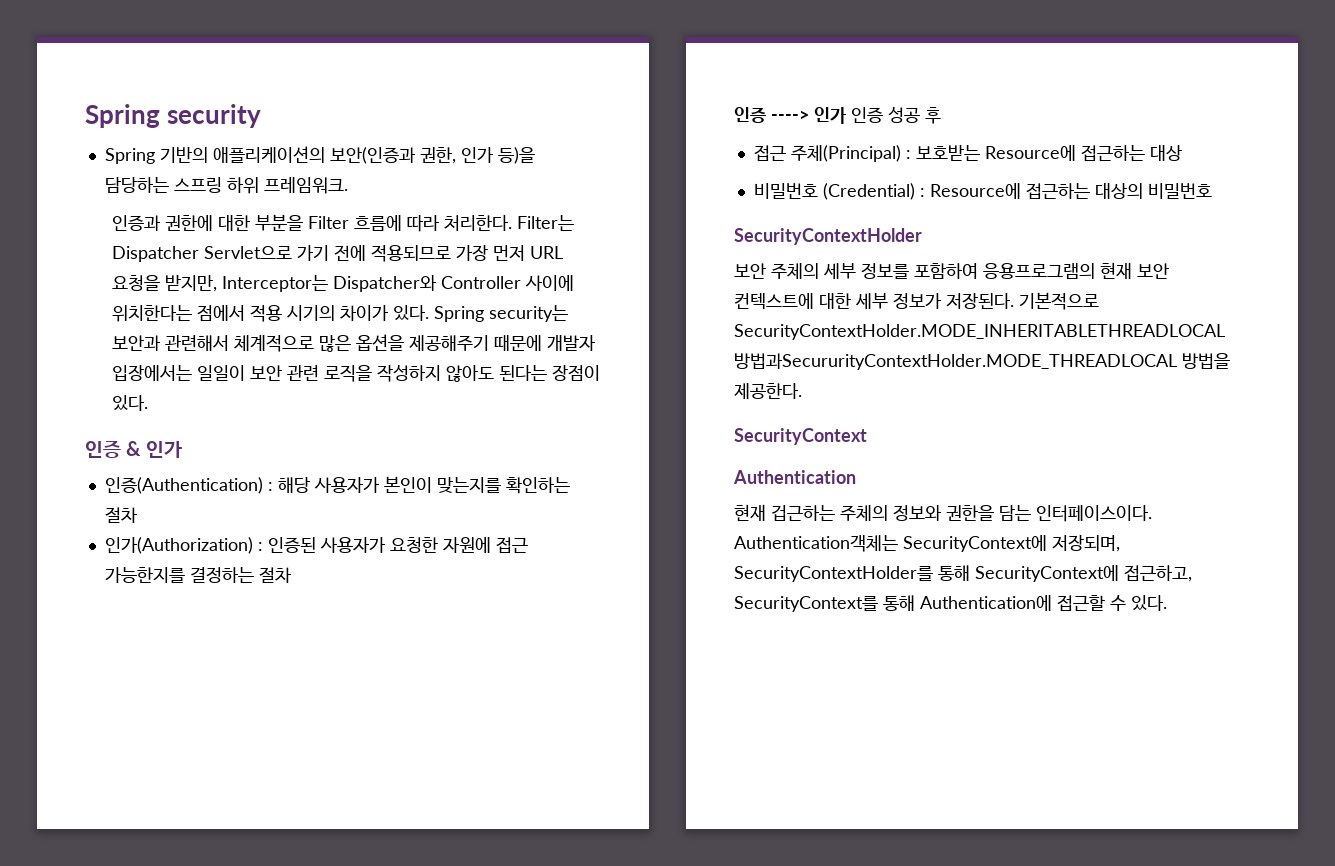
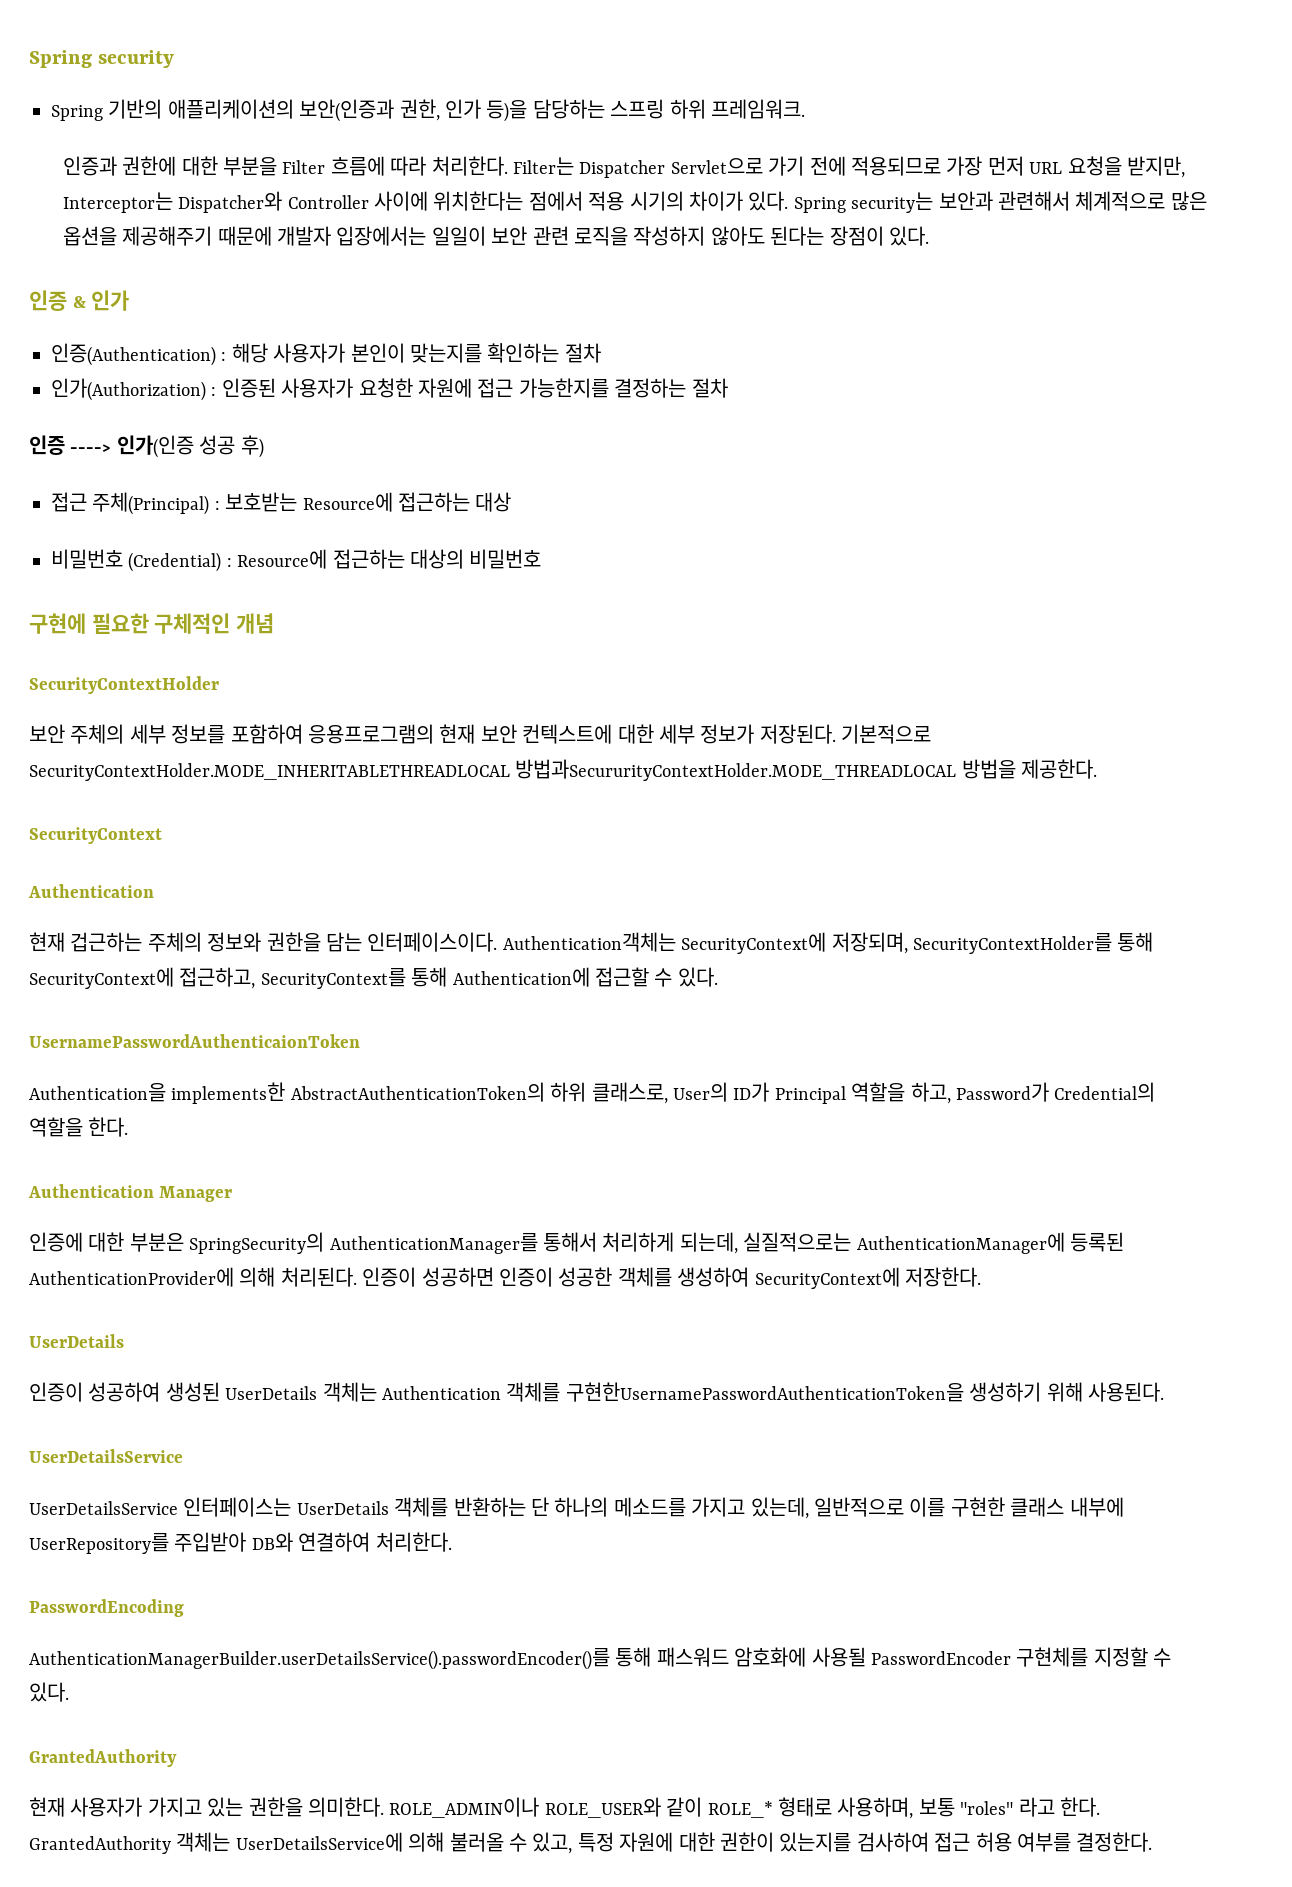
- 인증 ----> 인가 인증 성공 후
+ 인증 ----> 인가(인증 성공 후)
+ 구현에 필요한 구체적인 개념
+ UsernamePasswordAuthenticaionToken
+ Authentication을 implements한 AbstractAuthenticationToken의 하위 클래스로, User의 ID가 Principal 역할을 하고, Password가 Credential의 역할을 한다.
+ Authentication Manager
+ 인증에 대한 부분은 SpringSecurity의 AuthenticationManager를 통해서 처리하게 되는데, 실질적으로는 AuthenticationManager에 등록된 AuthenticationProvider에 의해 처리된다. 인증이 성공하면 인증이 성공한 객체를 생성하여 SecurityContext에 저장한다.
+ UserDetails
+ 인증이 성공하여 생성된 UserDetails 객체는 Authentication 객체를 구현한UsernamePasswordAuthenticationToken을 생성하기 위해 사용된다.
+ UserDetailsService
+ UserDetailsService 인터페이스는 UserDetails 객체를 반환하는 단 하나의 메소드를 가지고 있는데, 일반적으로 이를 구현한 클래스 내부에 UserRepository를 주입받아 DB와 연결하여 처리한다.
+ PasswordEncoding
+ AuthenticationManagerBuilder.userDetailsService().passwordEncoder()를 통해 패스워드 암호화에 사용될 PasswordEncoder 구현체를 지정할 수 있다.
+ GrantedAuthority
+ 현재 사용자가 가지고 있는 권한을 의미한다. ROLE_ADMIN이나 ROLE_USER와 같이 ROLE_* 형태로 사용하며, 보통 "roles" 라고 한다. GrantedAuthority 객체는 UserDetailsService에 의해 불러올 수 있고, 특정 자원에 대한 권한이 있는지를 검사하여 접근 허용 여부를 결정한다.

